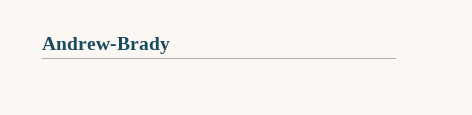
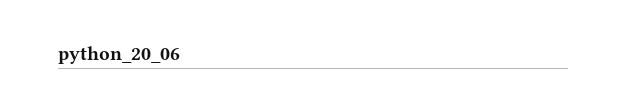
- Andrew-Brady
+ python_20_06

